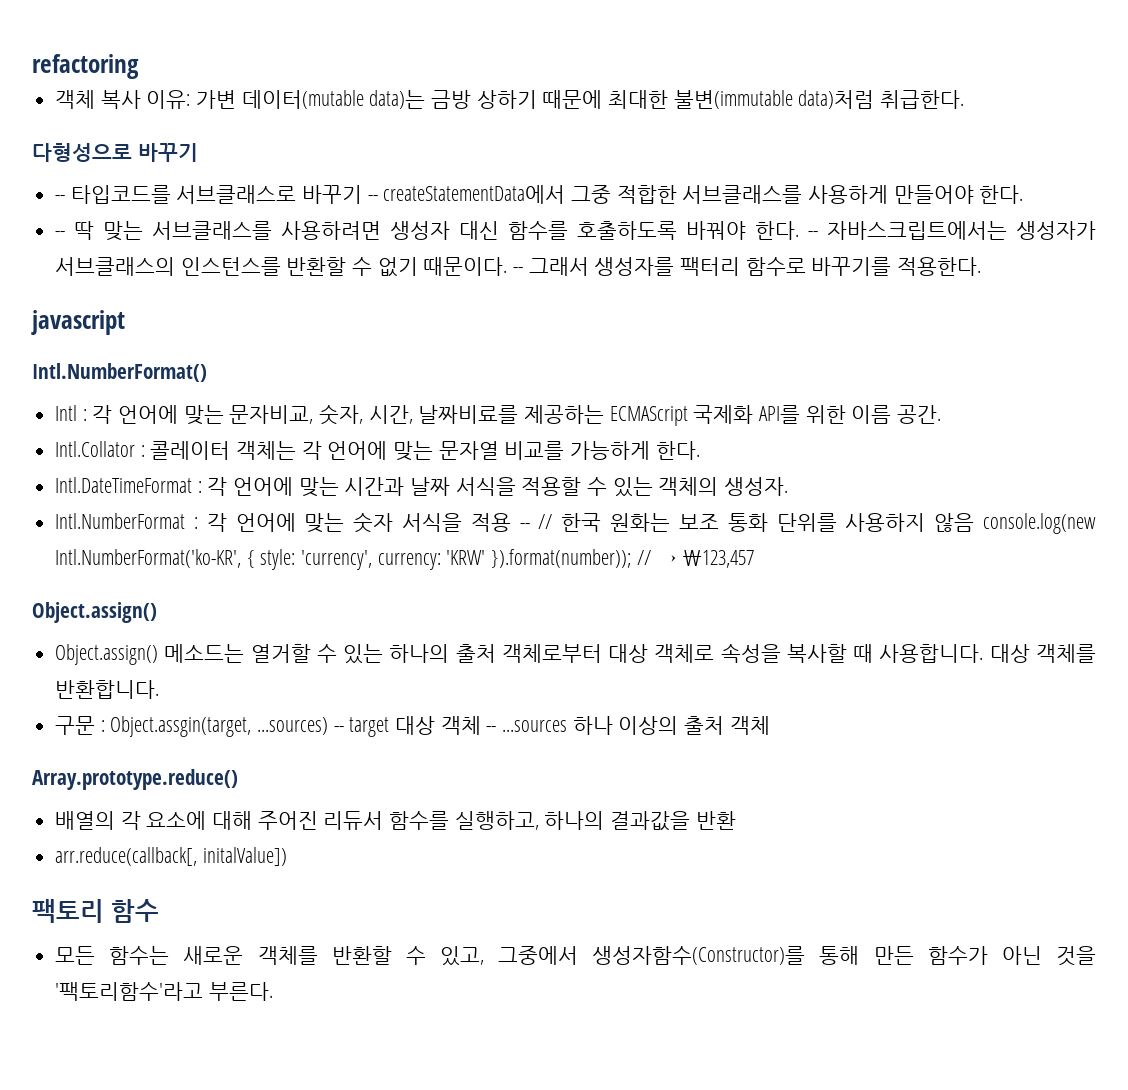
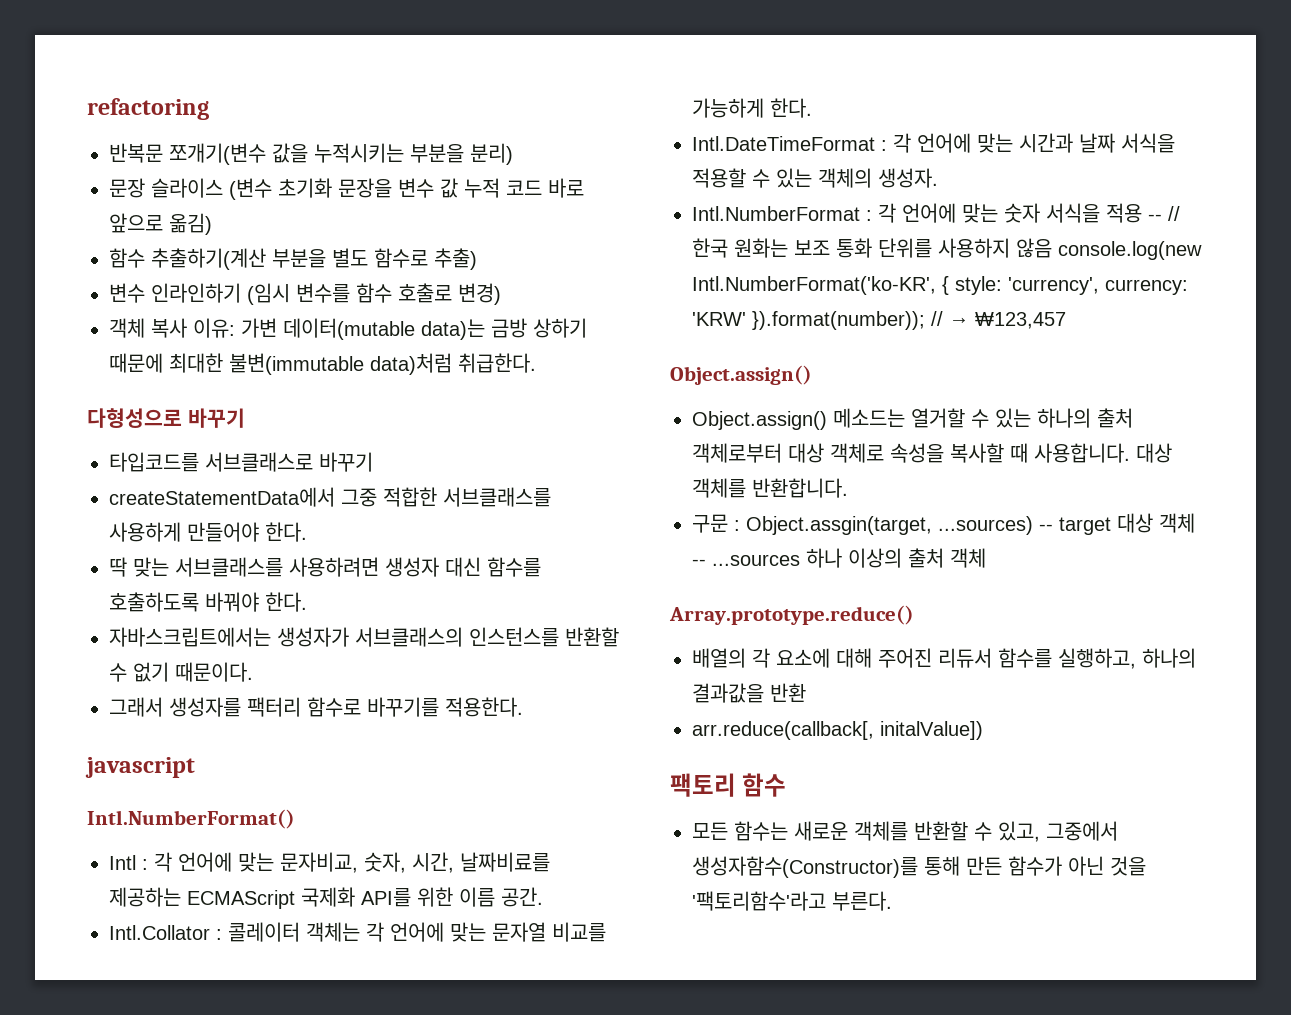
+ 반복문 쪼개기(변수 값을 누적시키는 부분을 분리)
+ 문장 슬라이스 (변수 초기화 문장을 변수 값 누적 코드 바로 앞으로 옮김)
+ 함수 추출하기(계산 부분을 별도 함수로 추출)
+ 변수 인라인하기 (임시 변수를 함수 호출로 변경)
- -- 타입코드를 서브클래스로 바꾸기 -- createStatementData에서 그중 적합한 서브클래스를 사용하게 만들어야 한다.
+ 타입코드를 서브클래스로 바꾸기
+ createStatementData에서 그중 적합한 서브클래스를 사용하게 만들어야 한다.
- -- 딱 맞는 서브클래스를 사용하려면 생성자 대신 함수를 호출하도록 바꿔야 한다. -- 자바스크립트에서는 생성자가 서브클래스의 인스턴스를 반환할 수 없기 때문이다. -- 그래서 생성자를 팩터리 함수로 바꾸기를 적용한다.
+ 딱 맞는 서브클래스를 사용하려면 생성자 대신 함수를 호출하도록 바꿔야 한다.
+ 자바스크립트에서는 생성자가 서브클래스의 인스턴스를 반환할 수 없기 때문이다.
+ 그래서 생성자를 팩터리 함수로 바꾸기를 적용한다.

